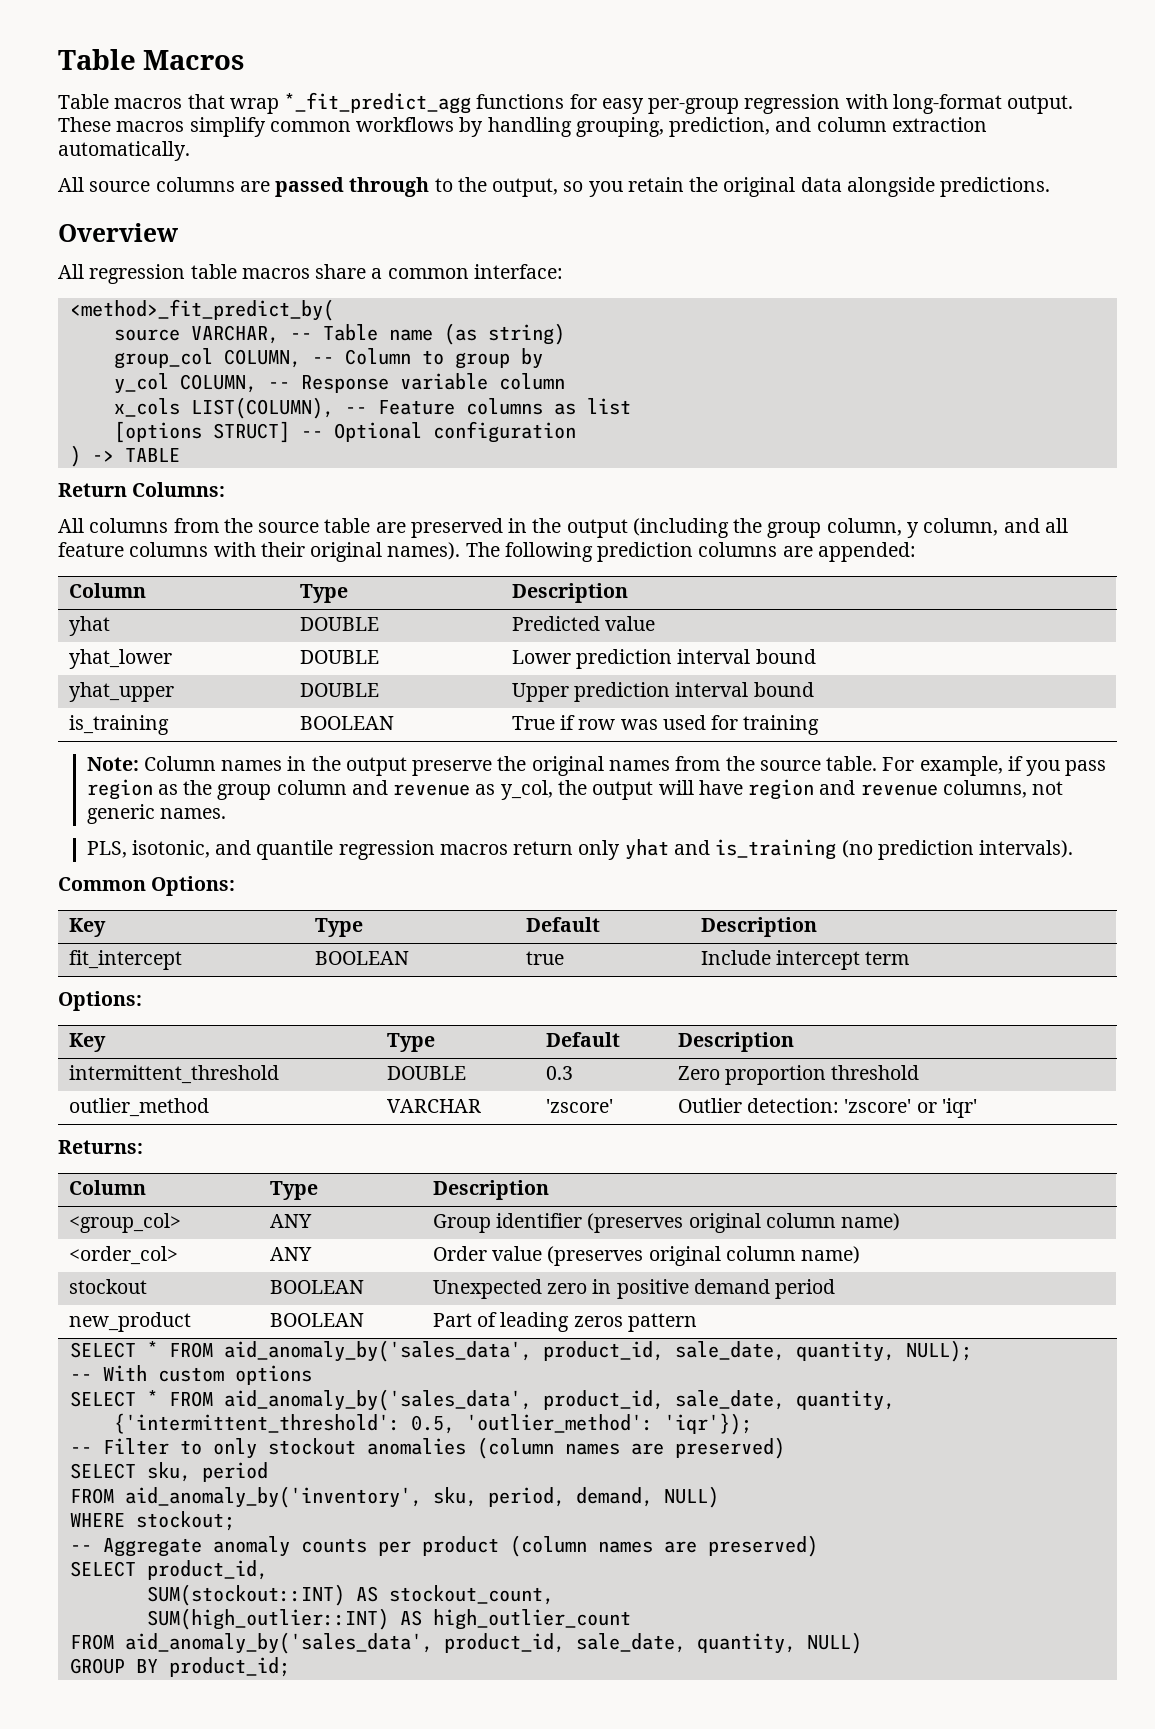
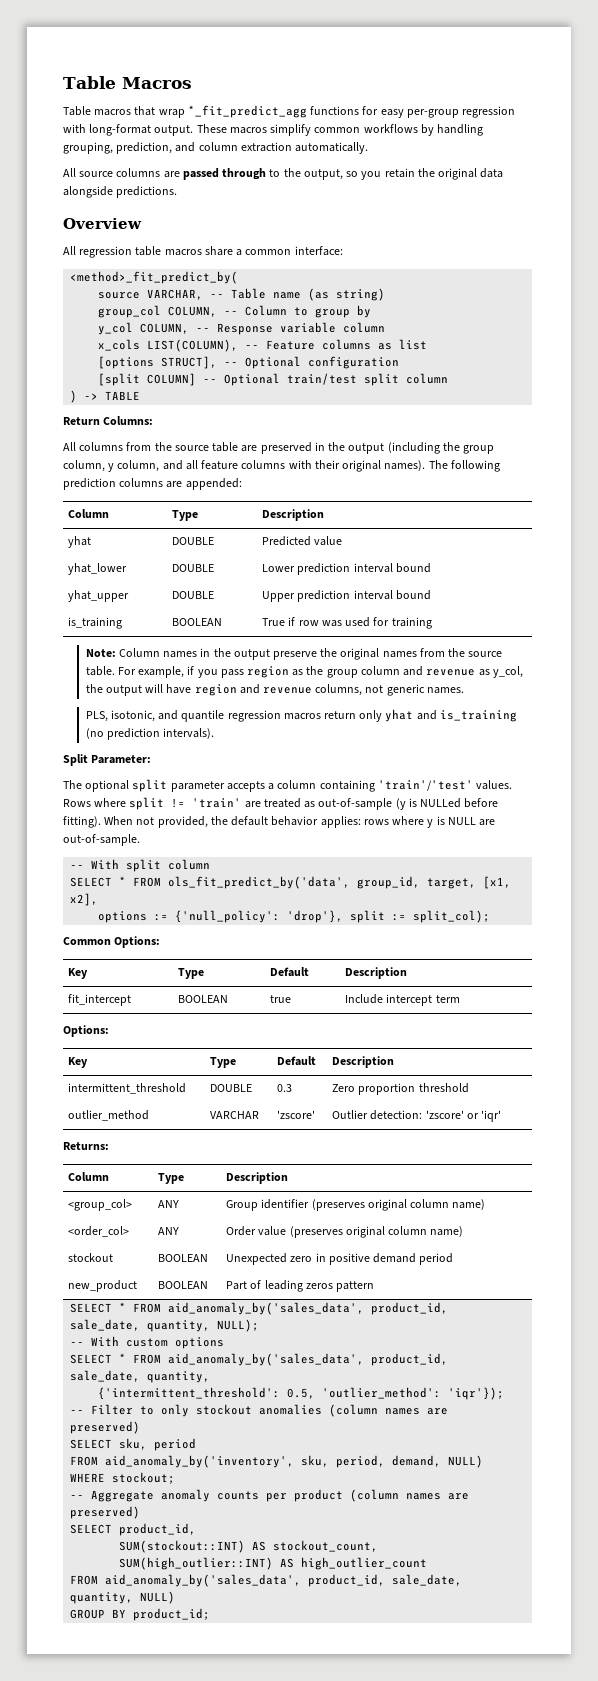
- [options STRUCT] -- Optional configuration
+ [options STRUCT], -- Optional configuration
+ [split COLUMN] -- Optional train/test split column
+ Split Parameter:
+ The optional split parameter accepts a column containing 'train'/'test' values. Rows where split != 'train' are treated as out-of-sample (y is NULLed before fitting). When not provided, the default behavior applies: rows where y is NULL are out-of-sample.
+ -- With split column
+ SELECT * FROM ols_fit_predict_by('data', group_id, target, [x1, x2],
+ options := {'null_policy': 'drop'}, split := split_col);

